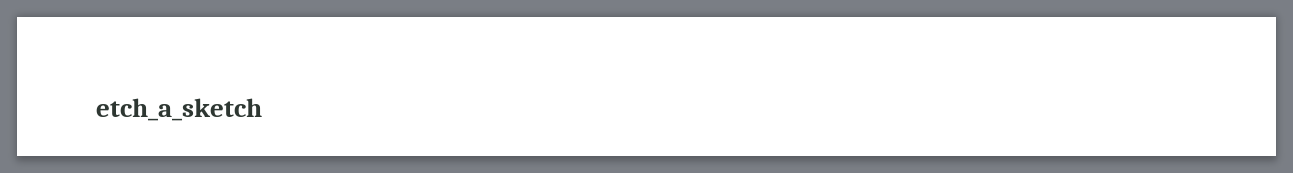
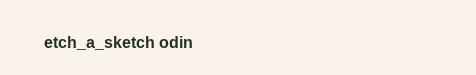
- etch_a_sketch
+ etch_a_sketch odin

